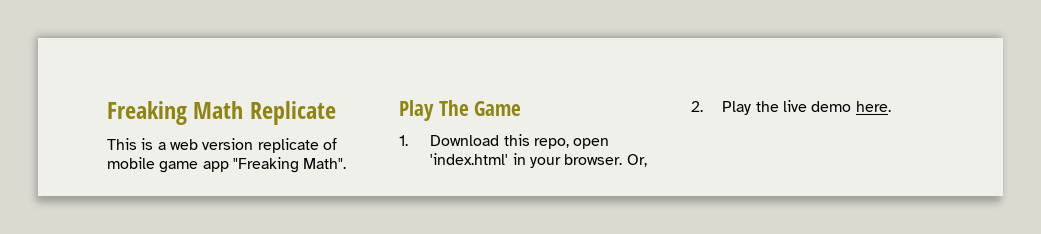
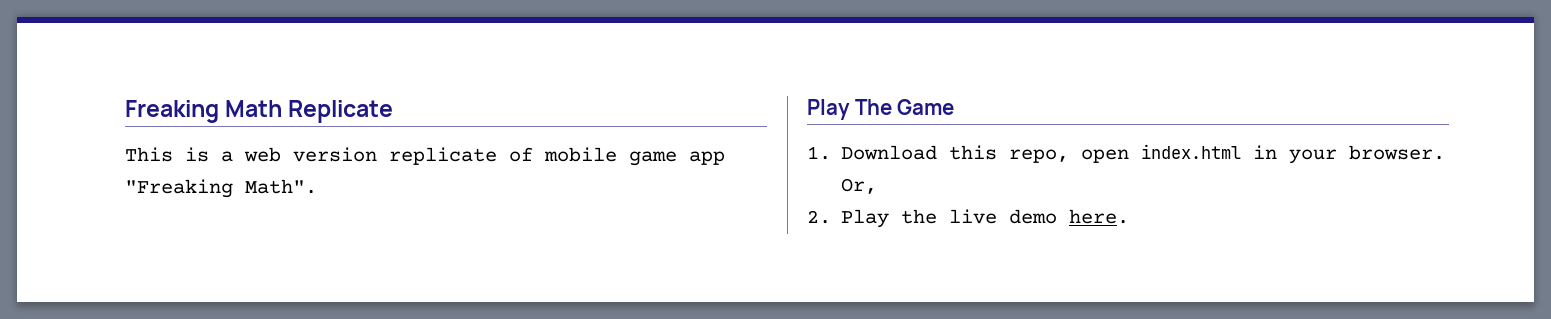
- 1. Download this repo, open 'index.html' in your browser.
+ 1. Download this repo, open index.html in your browser.

